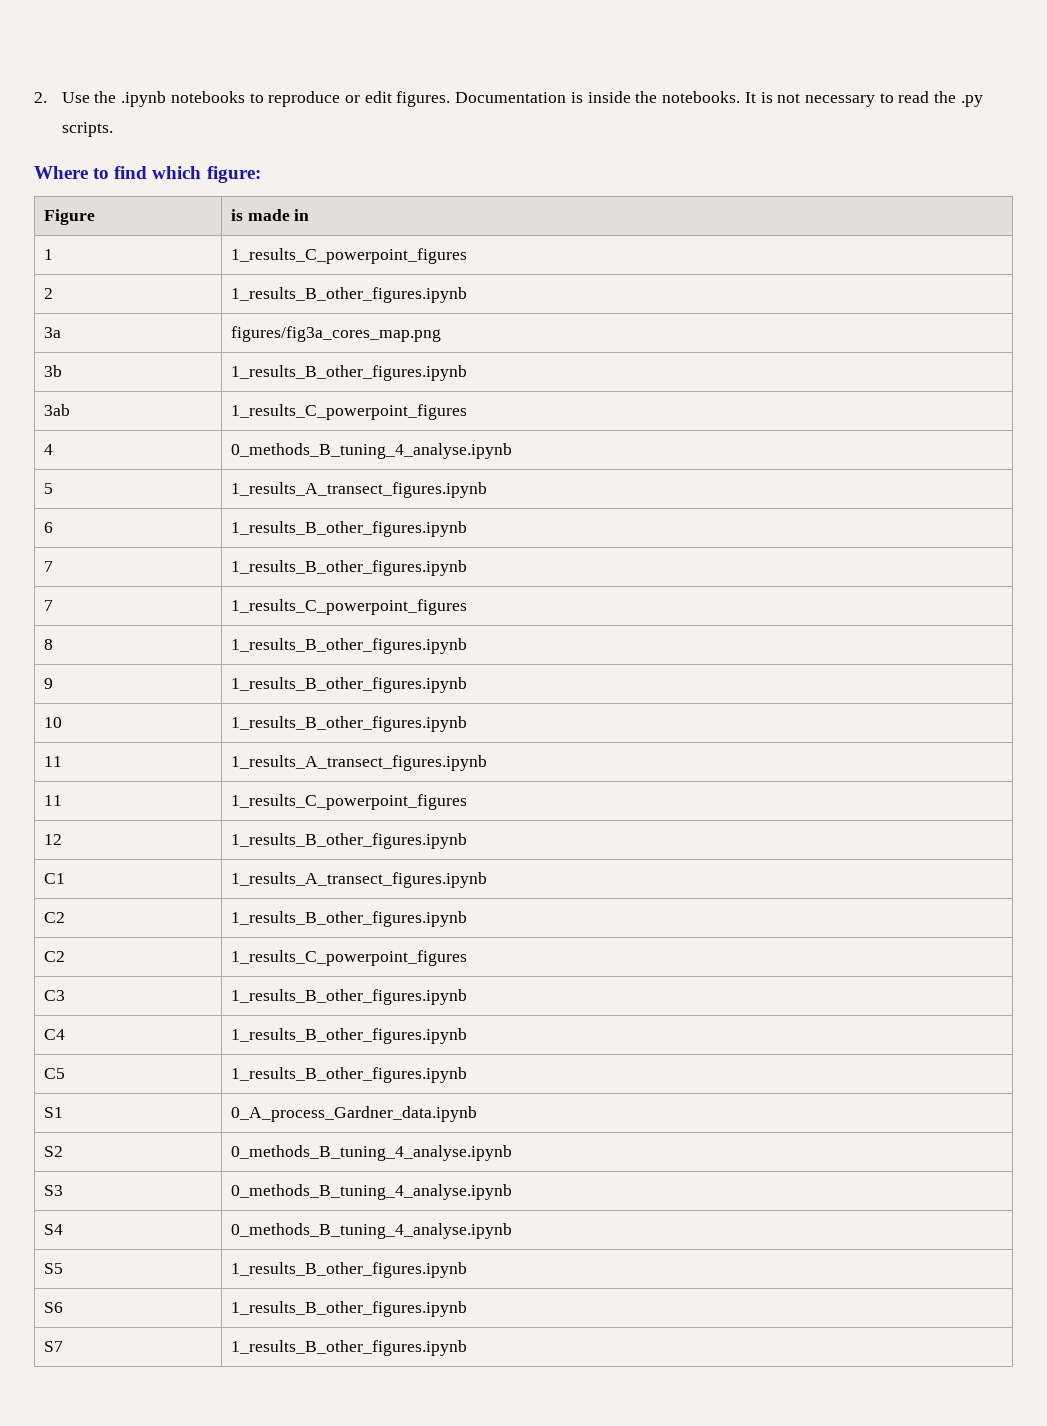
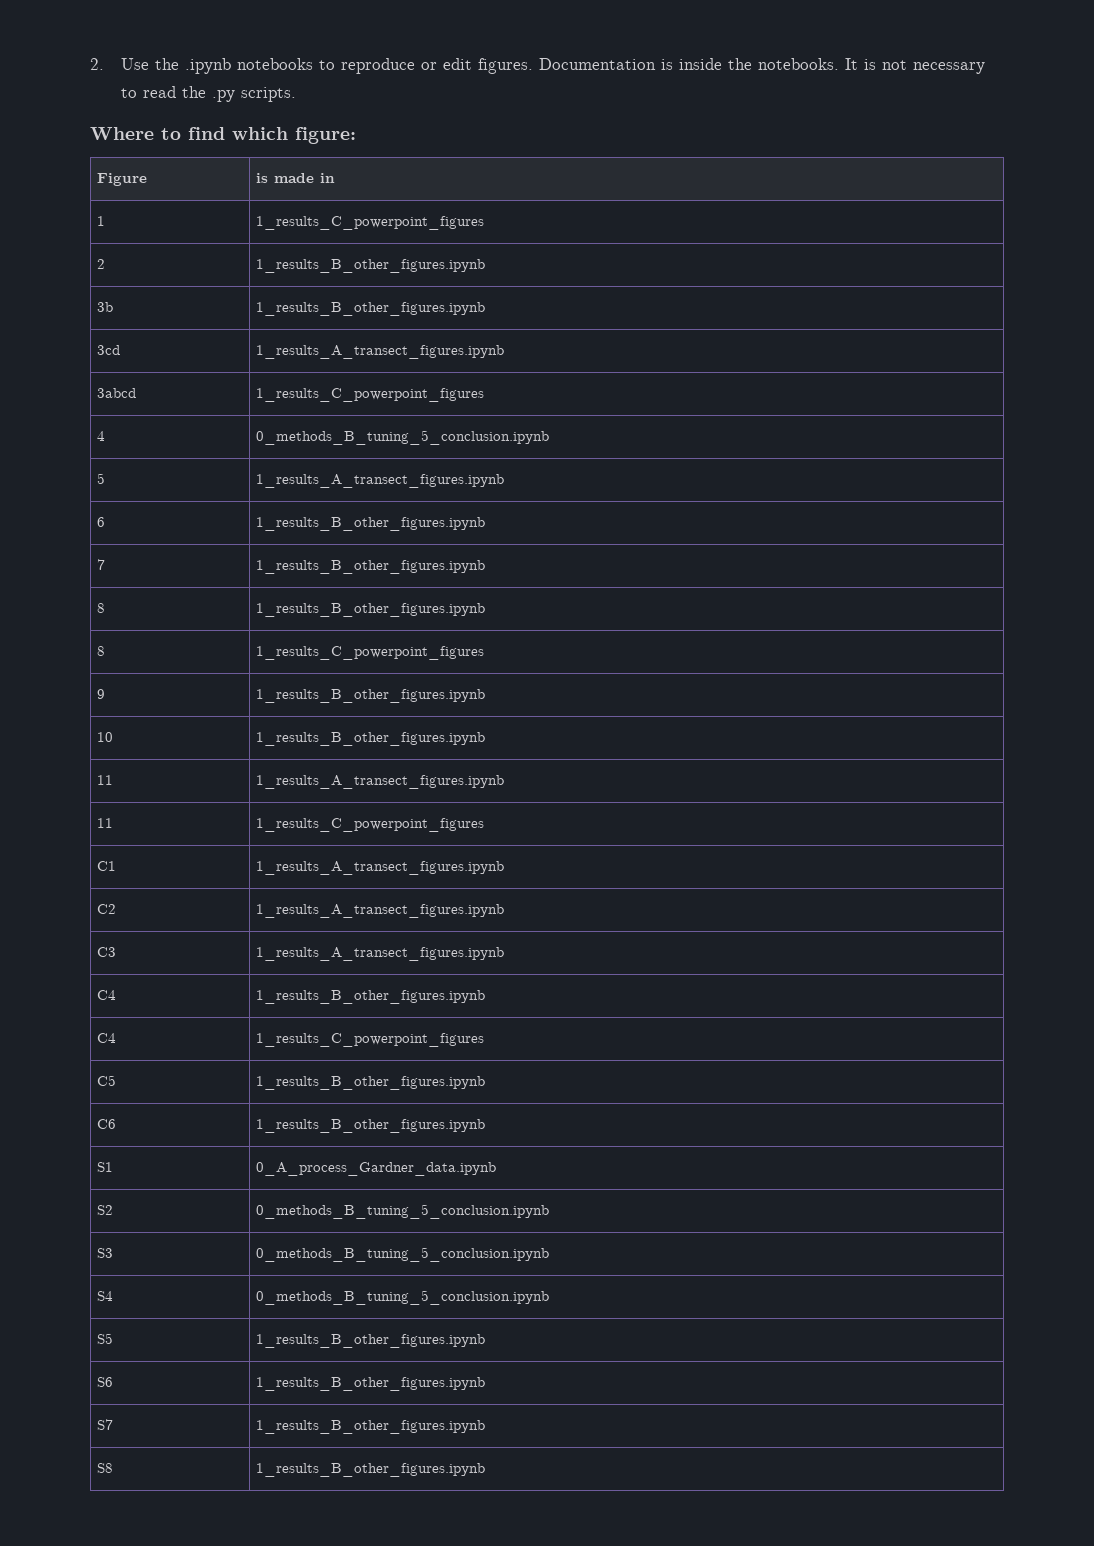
- 3a | figures/fig3a_cores_map.png
- 3ab | 1_results_C_powerpoint_figures
+ 3cd | 1_results_A_transect_figures.ipynb
+ 3abcd | 1_results_C_powerpoint_figures
- 4 | 0_methods_B_tuning_4_analyse.ipynb
+ 4 | 0_methods_B_tuning_5_conclusion.ipynb
- 7 | 1_results_C_powerpoint_figures
  8 | 1_results_B_other_figures.ipynb
+ 8 | 1_results_C_powerpoint_figures
- 12 | 1_results_B_other_figures.ipynb
- C2 | 1_results_B_other_figures.ipynb
- C2 | 1_results_C_powerpoint_figures
+ C2 | 1_results_A_transect_figures.ipynb
- C3 | 1_results_B_other_figures.ipynb
+ C3 | 1_results_A_transect_figures.ipynb
+ C4 | 1_results_B_other_figures.ipynb
- C4 | 1_results_B_other_figures.ipynb
+ C4 | 1_results_C_powerpoint_figures
  C5 | 1_results_B_other_figures.ipynb
+ C6 | 1_results_B_other_figures.ipynb
- S2 | 0_methods_B_tuning_4_analyse.ipynb
+ S2 | 0_methods_B_tuning_5_conclusion.ipynb
- S3 | 0_methods_B_tuning_4_analyse.ipynb
+ S3 | 0_methods_B_tuning_5_conclusion.ipynb
- S4 | 0_methods_B_tuning_4_analyse.ipynb
+ S4 | 0_methods_B_tuning_5_conclusion.ipynb
+ S8 | 1_results_B_other_figures.ipynb

